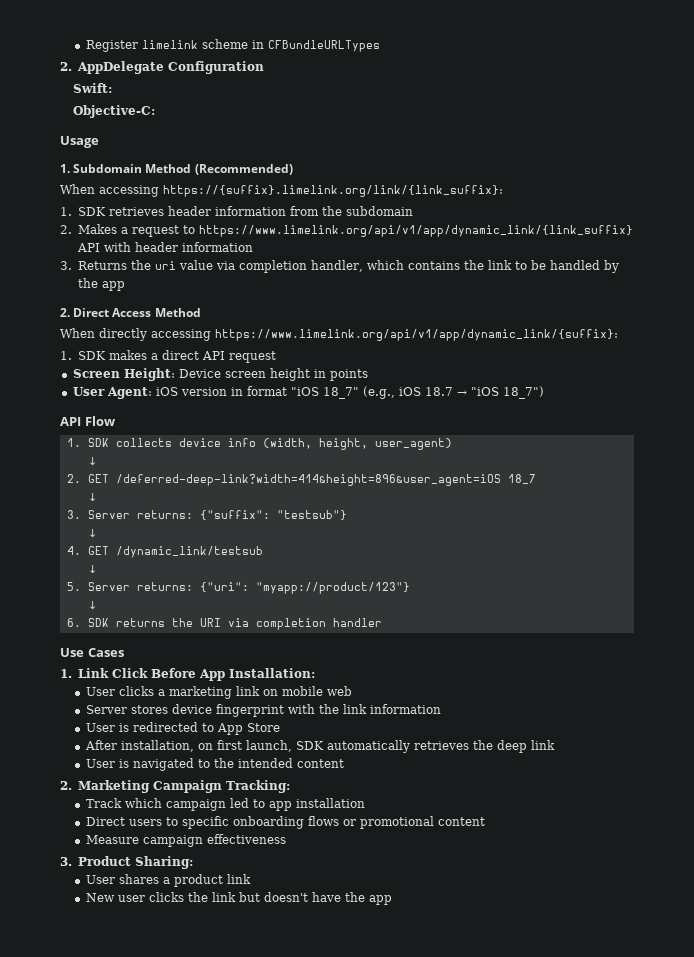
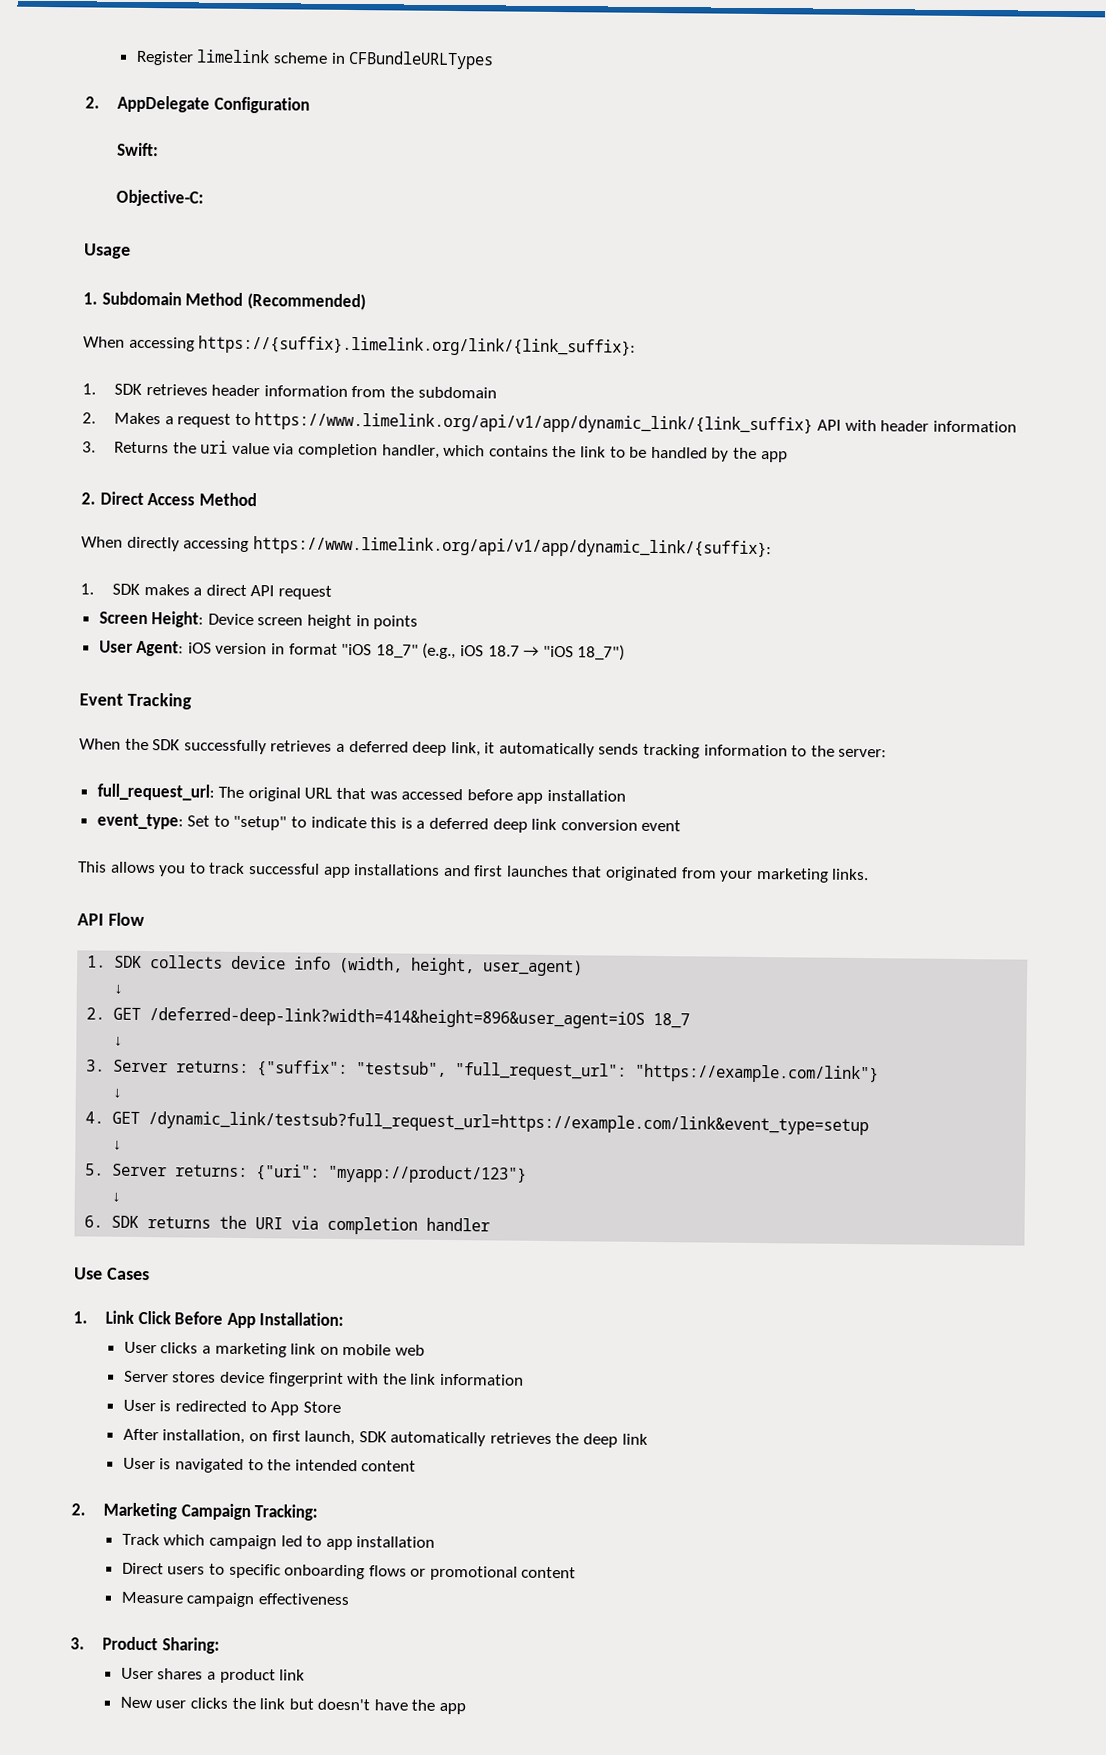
+ Event Tracking
+ When the SDK successfully retrieves a deferred deep link, it automatically sends tracking information to the server:
+ full_request_url: The original URL that was accessed before app installation
+ event_type: Set to "setup" to indicate this is a deferred deep link conversion event
+ This allows you to track successful app installations and first launches that originated from your marketing links.
- 3. Server returns: {"suffix": "testsub"}
+ 3. Server returns: {"suffix": "testsub", "full_request_url": "https://example.com/link"}
- 4. GET /dynamic_link/testsub
+ 4. GET /dynamic_link/testsub?full_request_url=https://example.com/link&event_type=setup

